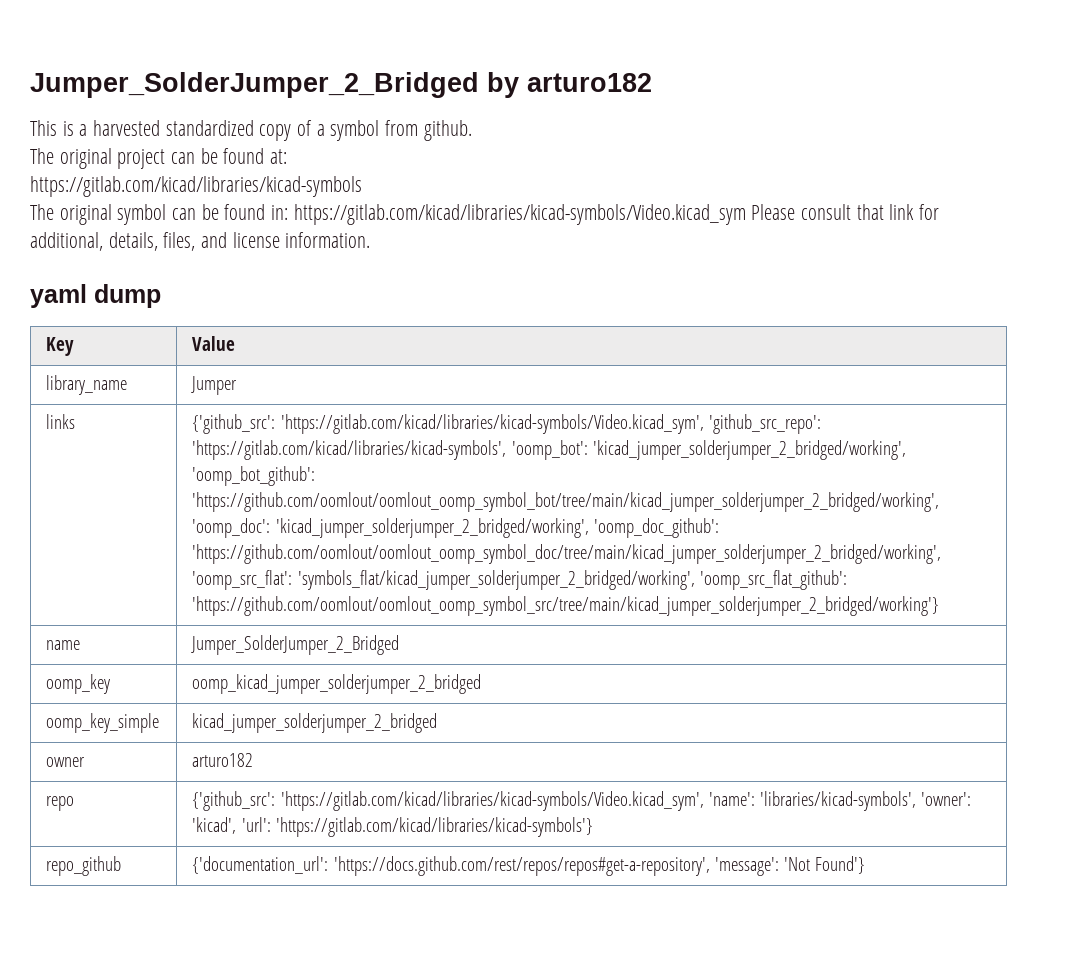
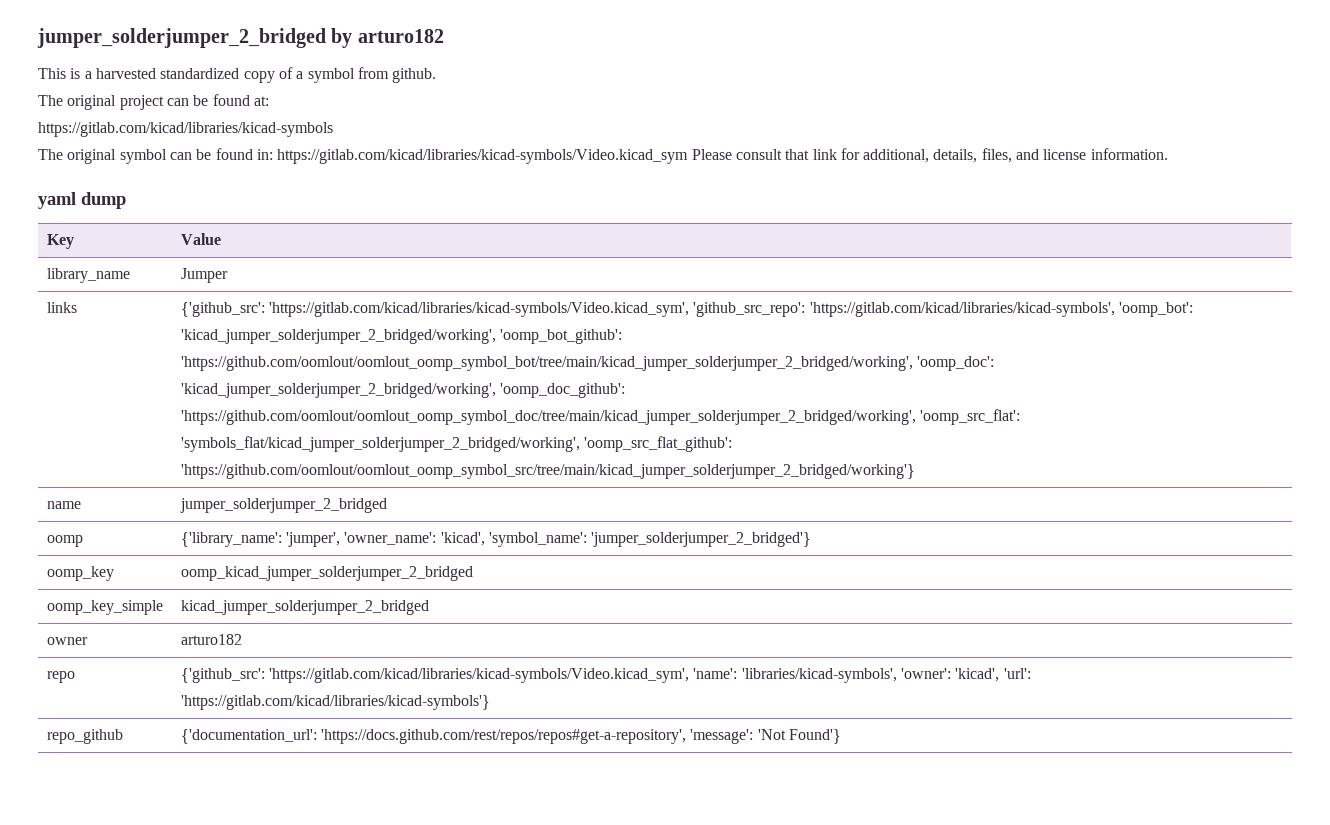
- Jumper_SolderJumper_2_Bridged by arturo182
+ jumper_solderjumper_2_bridged by arturo182
- name | Jumper_SolderJumper_2_Bridged
+ name | jumper_solderjumper_2_bridged
+ oomp | {'library_name': 'jumper', 'owner_name': 'kicad', 'symbol_name': 'jumper_solderjumper_2_bridged'}

